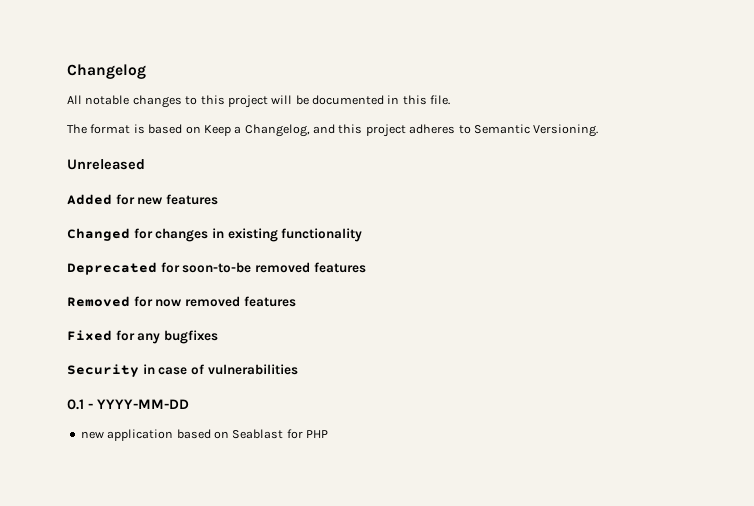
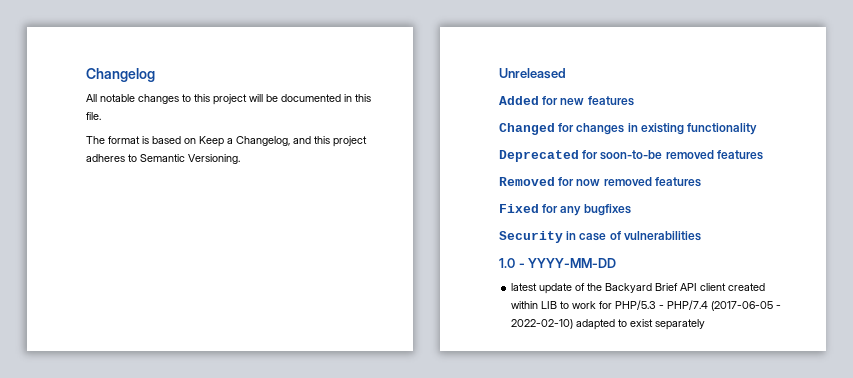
- 0.1 - YYYY-MM-DD
+ 1.0 - YYYY-MM-DD
- new application based on Seablast for PHP
+ latest update of the Backyard Brief API client created within LIB to work for PHP/5.3 - PHP/7.4 (2017-06-05 - 2022-02-10) adapted to exist separately

